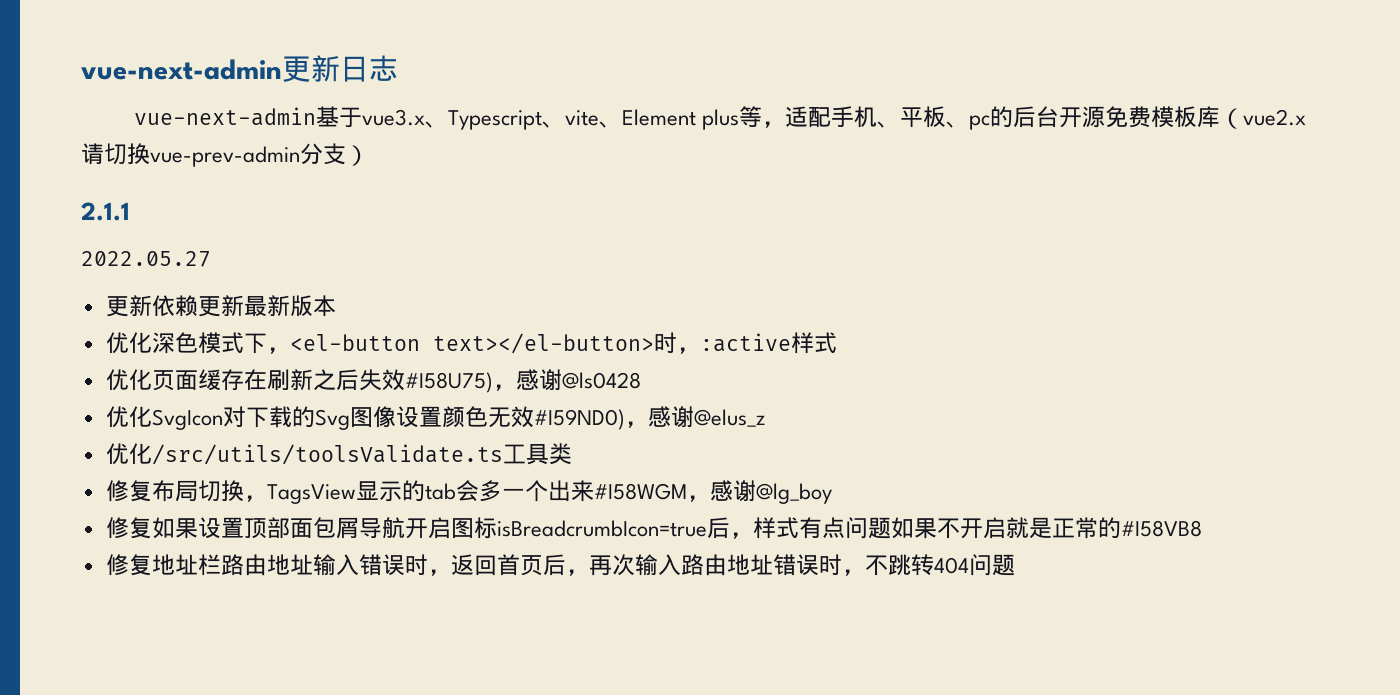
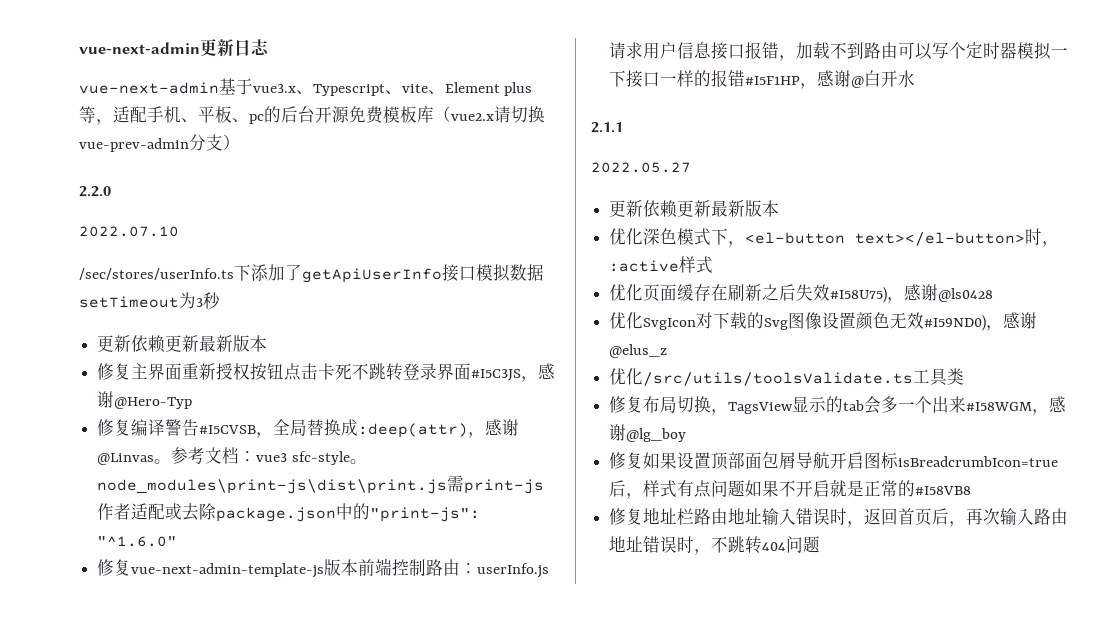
+ 2.2.0
+ 2022.07.10
+ /sec/stores/userInfo.ts下添加了getApiUserInfo接口模拟数据setTimeout为3秒
+ 更新依赖更新最新版本
+ 修复主界面重新授权按钮点击卡死不跳转登录界面#I5C3JS，感谢@Hero-Typ
+ 修复编译警告#I5CVSB，全局替换成:deep(attr)，感谢@Linvas。参考文档：vue3 sfc-style。node_modules\print-js\dist\print.js需print-js作者适配或去除package.json中的"print-js": "^1.6.0"
+ 修复vue-next-admin-template-js版本前端控制路由：userInfo.js请求用户信息接口报错，加载不到路由可以写个定时器模拟一下接口一样的报错#I5F1HP，感谢@白开水

